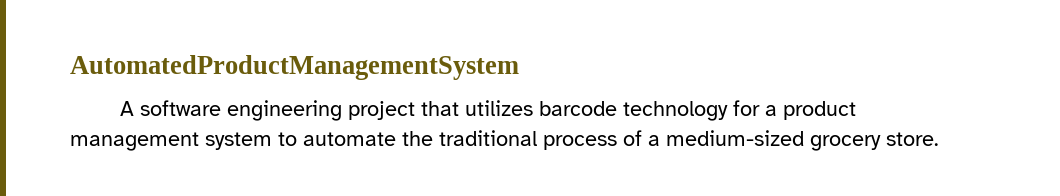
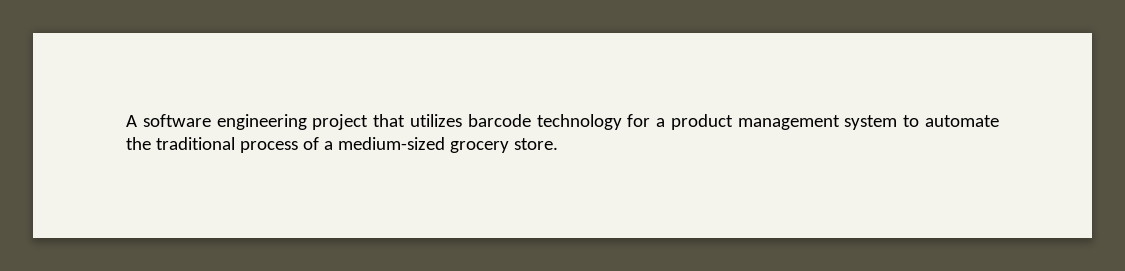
- AutomatedProductManagementSystem

